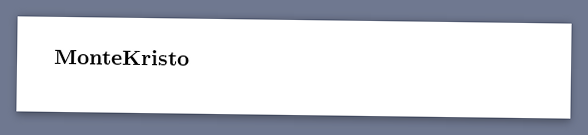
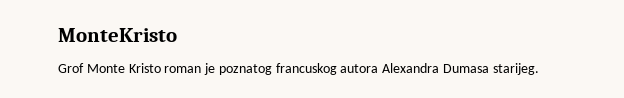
+ Grof Monte Kristo roman je poznatog francuskog autora Alexandra Dumasa starijeg.

